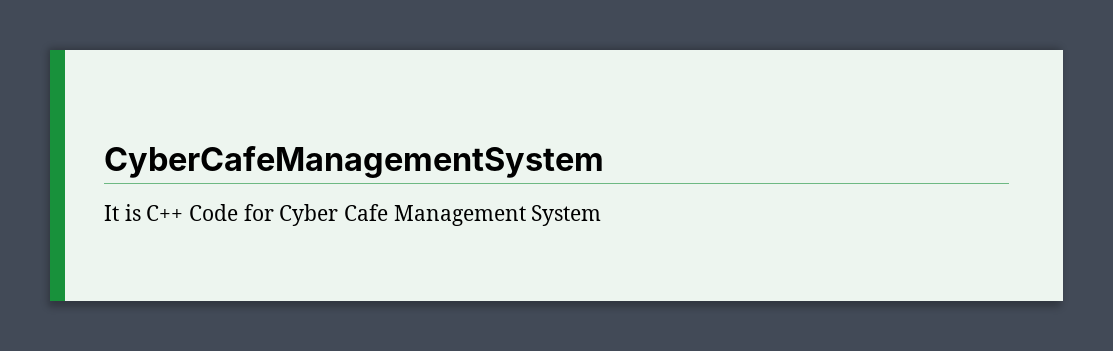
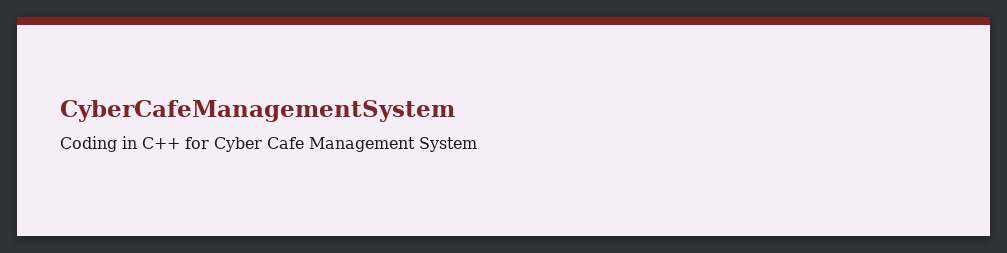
- It is C++ Code for Cyber Cafe Management System
+ Coding in C++ for Cyber Cafe Management System

